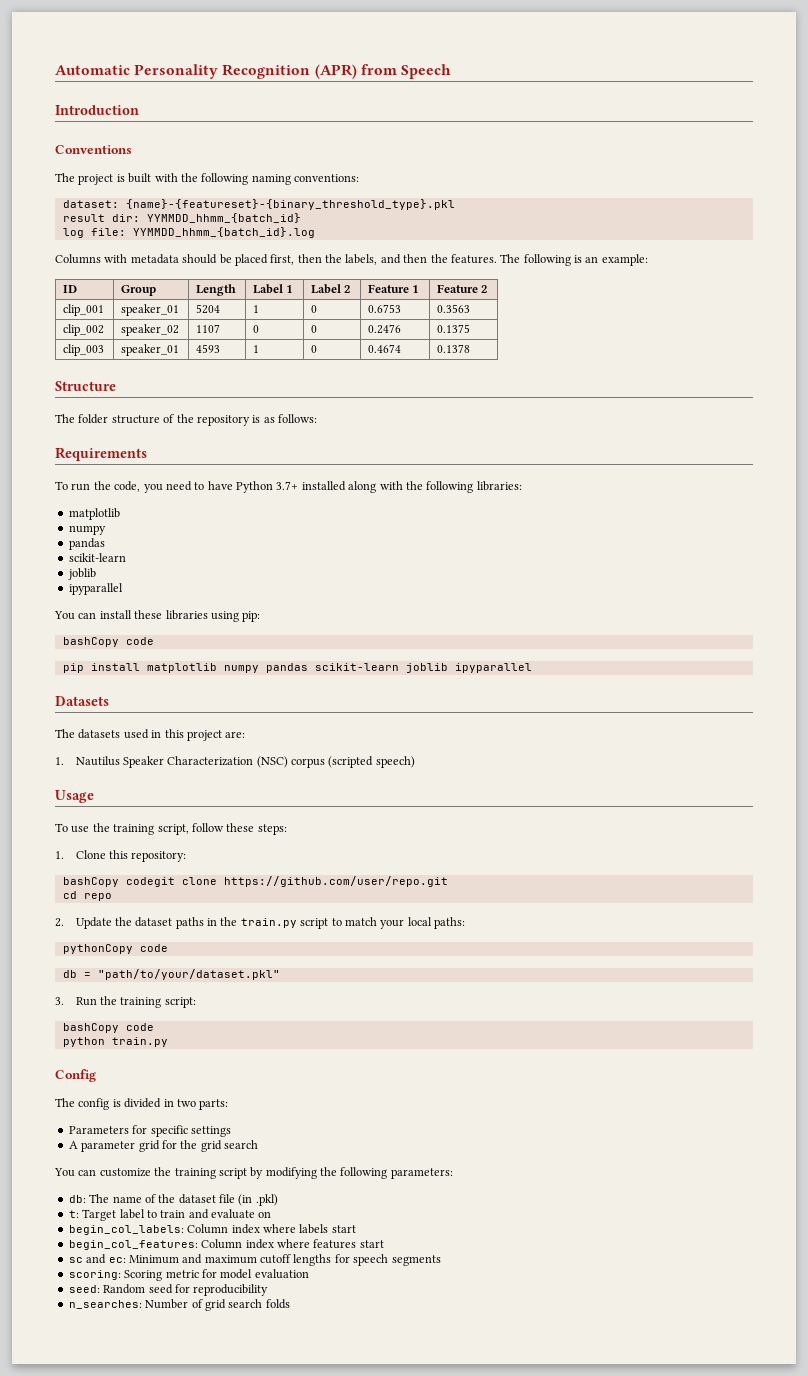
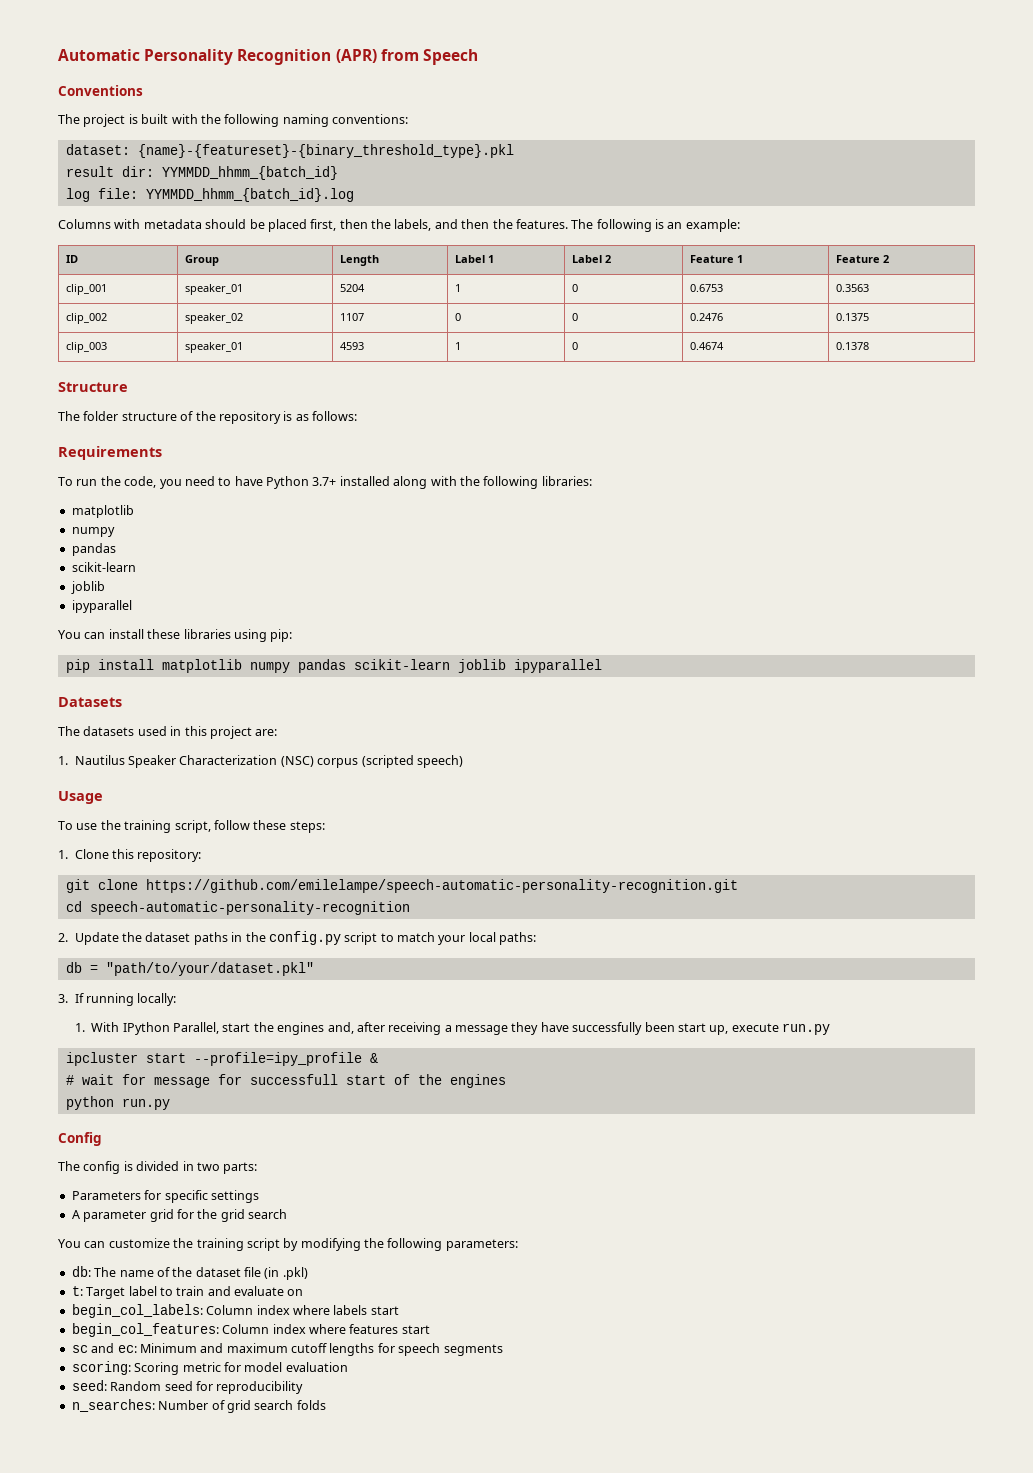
- Introduction
  You can install these libraries using pip:
- bashCopy code
- bashCopy codegit clone https://github.com/user/repo.git
+ git clone https://github.com/emilelampe/speech-automatic-personality-recognition.git
- cd repo
+ cd speech-automatic-personality-recognition
- 2. Update the dataset paths in the train.py script to match your local paths:
+ 2. Update the dataset paths in the config.py script to match your local paths:
- pythonCopy code
- 3. Run the training script:
- bashCopy code
+ 3. If running locally:
+ 1. With IPython Parallel, start the engines and, after receiving a message they have successfully been start up, execute run.py
+ ipcluster start --profile=ipy_profile &
+ # wait for message for successfull start of the engines
- python train.py
+ python run.py

